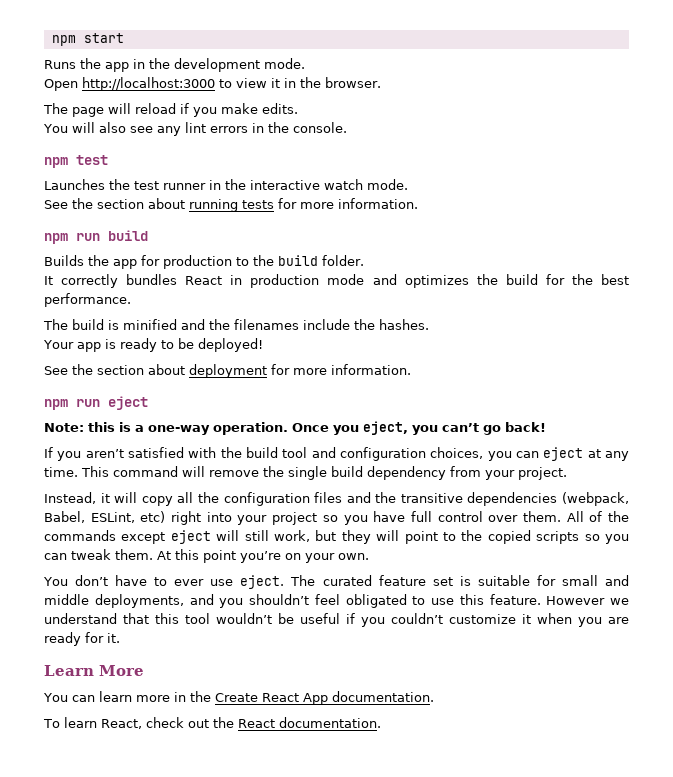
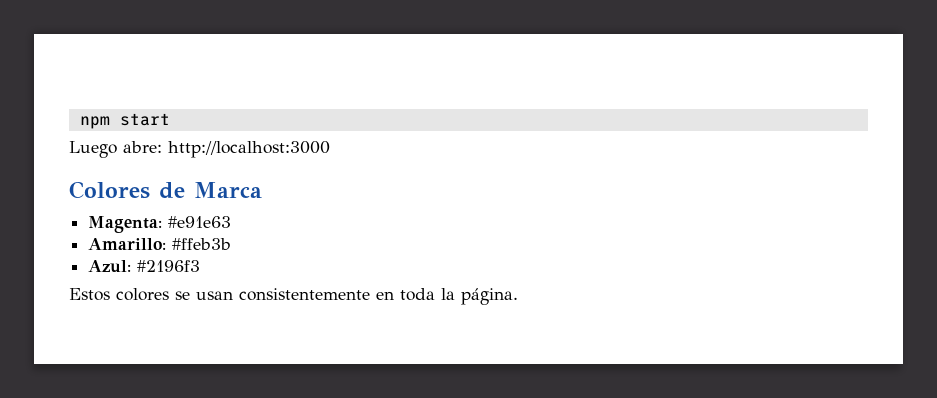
- Runs the app in the development mode.
- Open http://localhost:3000 to view it in the browser.
- The page will reload if you make edits.
- You will also see any lint errors in the console.
- npm test
- Launches the test runner in the interactive watch mode.
- See the section about running tests for more information.
- npm run build
- Builds the app for production to the build folder.
- It correctly bundles React in production mode and optimizes the build for the best performance.
- The build is minified and the filenames include the hashes.
- Your app is ready to be deployed!
- See the section about deployment for more information.
- npm run eject
- Note: this is a one-way operation. Once you eject, you can’t go back!
- If you aren’t satisfied with the build tool and configuration choices, you can eject at any time. This command will remove the single build dependency from your project.
- Instead, it will copy all the configuration files and the transitive dependencies (webpack, Babel, ESLint, etc) right into your project so you have full control over them. All of the commands except eject will still work, but they will point to the copied scripts so you can tweak them. At this point you’re on your own.
- You don’t have to ever use eject. The curated feature set is suitable for small and middle deployments, and you shouldn’t feel obligated to use this feature. However we understand that this tool wouldn’t be useful if you couldn’t customize it when you are ready for it.
- Learn More
- You can learn more in the Create React App documentation.
- To learn React, check out the React documentation.
+ Luego abre: http://localhost:3000
+ Colores de Marca
+ Magenta: #e91e63
+ Amarillo: #ffeb3b
+ Azul: #2196f3
+ Estos colores se usan consistentemente en toda la página.

